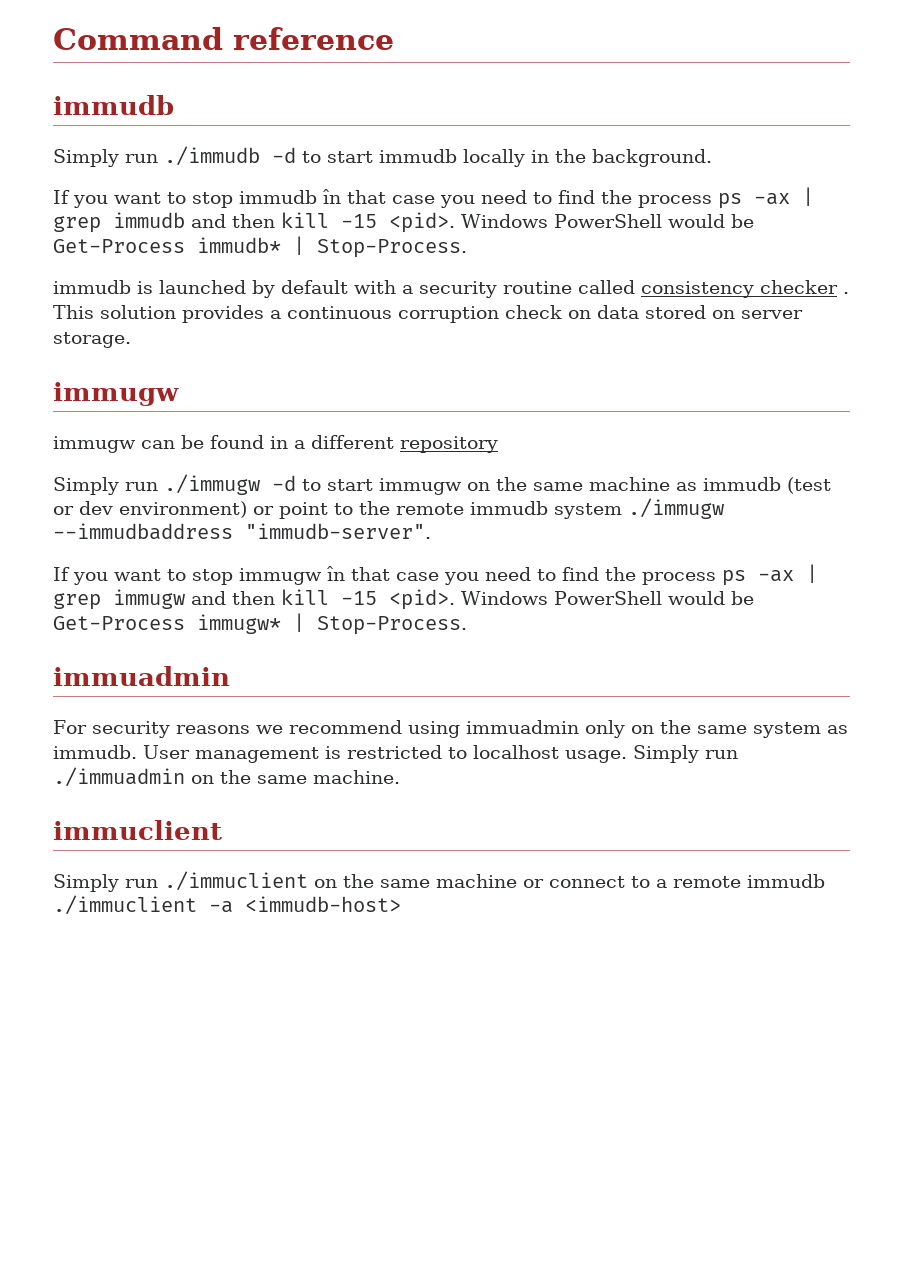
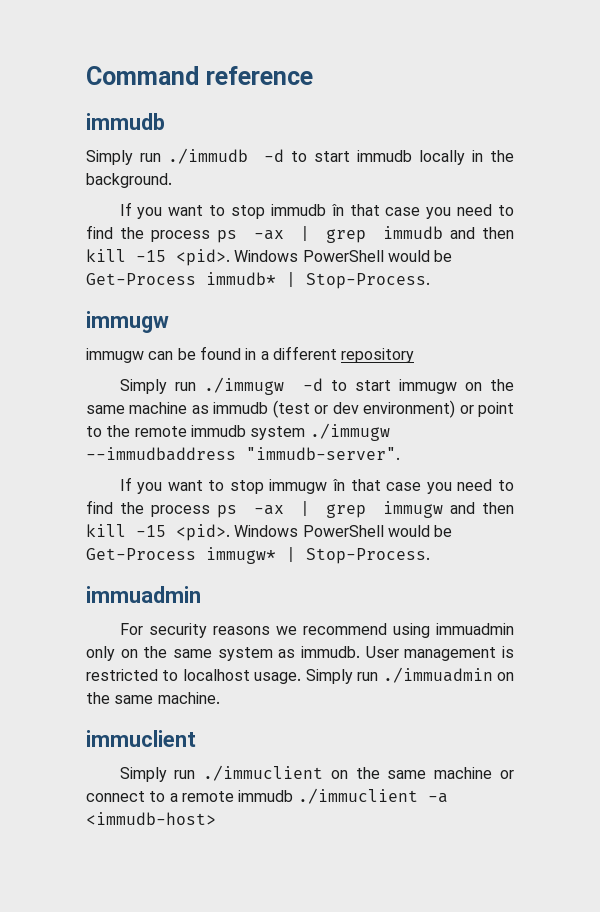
- immudb is launched by default with a security routine called consistency checker . This solution provides a continuous corruption check on data stored on server storage.

